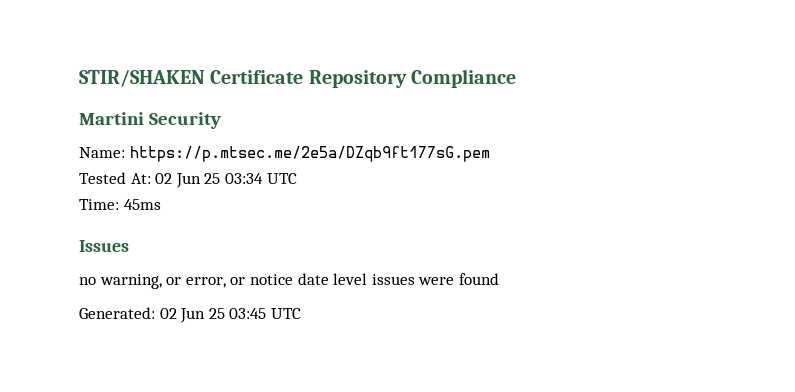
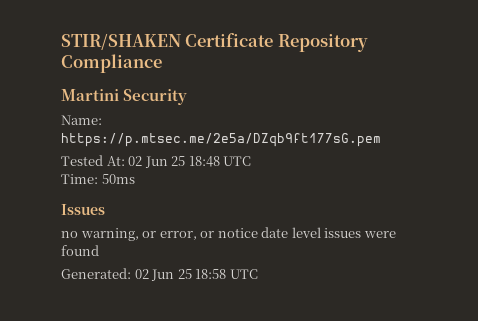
- Tested At: 02 Jun 25 03:34 UTC
+ Tested At: 02 Jun 25 18:48 UTC
- Time: 45ms
+ Time: 50ms
- Generated: 02 Jun 25 03:45 UTC
+ Generated: 02 Jun 25 18:58 UTC

